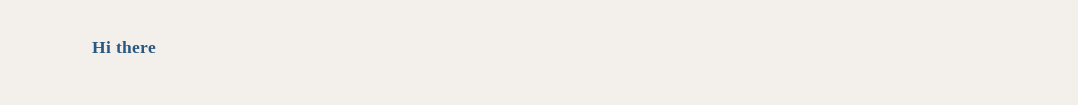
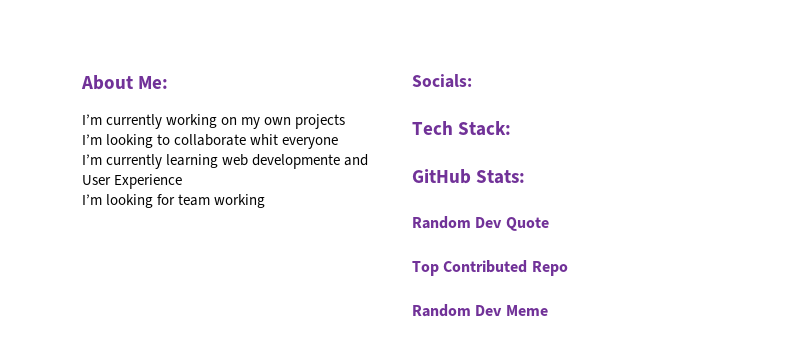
- Hi there
+ About Me:
+ I’m currently working on my own projects
+ I’m looking to collaborate whit everyone
+ I’m currently learning web developmente and User Experience
+ I’m looking for team working
+ Socials:
+ Tech Stack:
+ GitHub Stats:
+ Random Dev Quote
+ Top Contributed Repo
+ Random Dev Meme

